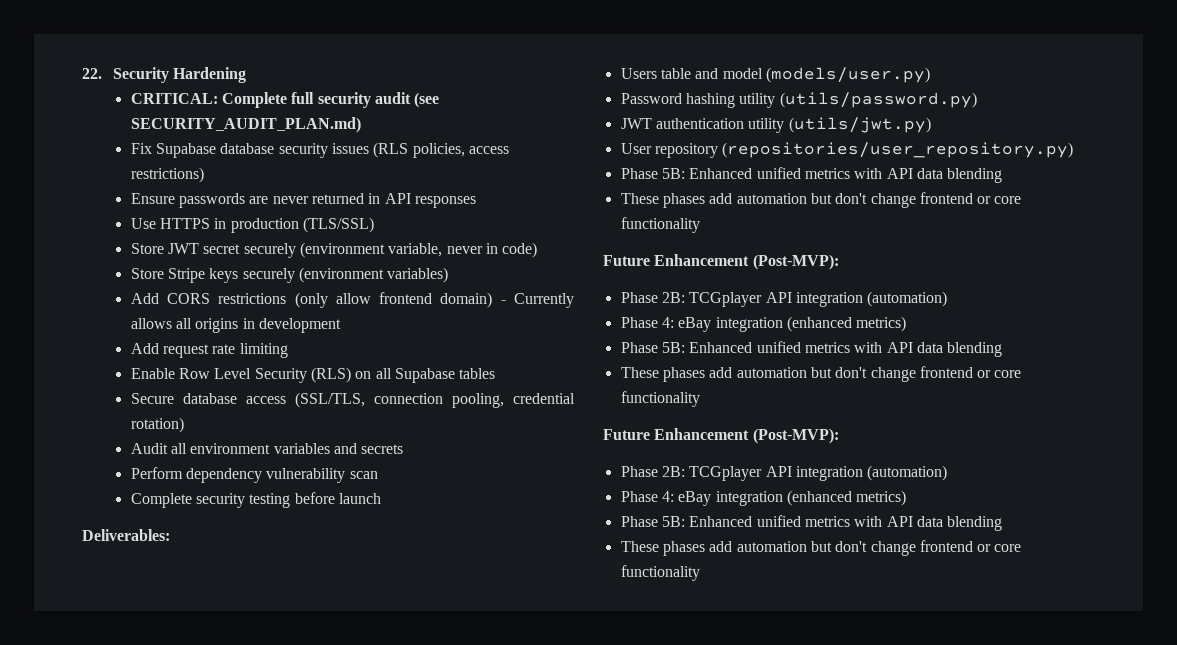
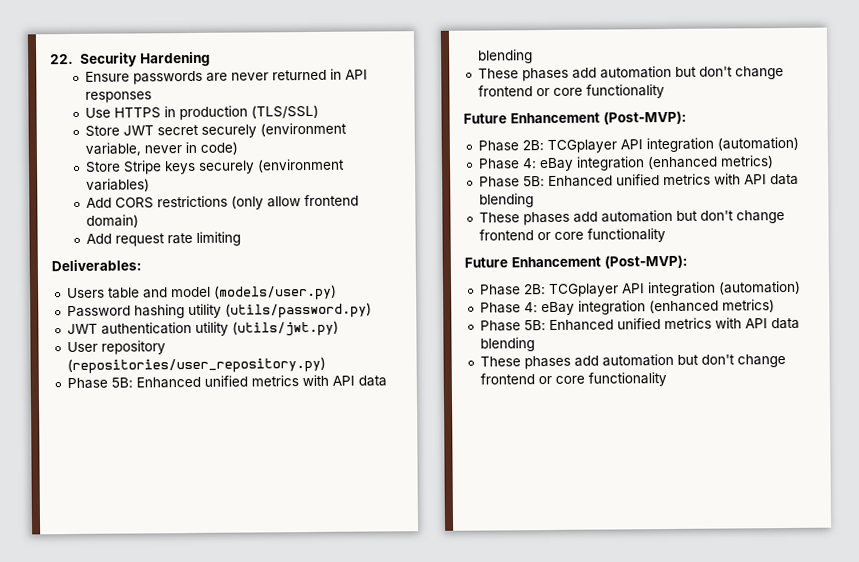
- CRITICAL: Complete full security audit (see SECURITY_AUDIT_PLAN.md)
- Fix Supabase database security issues (RLS policies, access restrictions)
- Add CORS restrictions (only allow frontend domain) - Currently allows all origins in development
+ Add CORS restrictions (only allow frontend domain)
  Add request rate limiting
- Enable Row Level Security (RLS) on all Supabase tables
- Secure database access (SSL/TLS, connection pooling, credential rotation)
- Audit all environment variables and secrets
- Perform dependency vulnerability scan
- Complete security testing before launch

